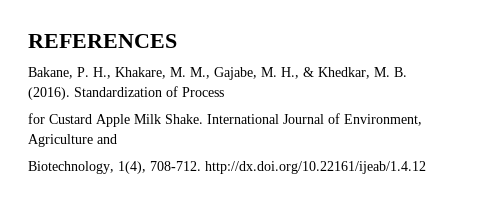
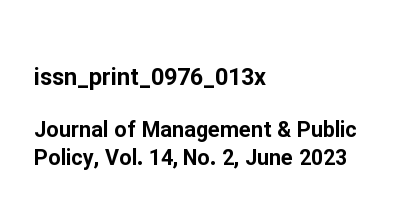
- REFERENCES
- Bakane, P. H., Khakare, M. M., Gajabe, M. H., & Khedkar, M. B. (2016). Standardization of Process
- for Custard Apple Milk Shake. International Journal of Environment, Agriculture and
- Biotechnology, 1(4), 708-712. http://dx.doi.org/10.22161/ijeab/1.4.12
+ issn_print_0976_013x
+ Journal of Management & Public Policy, Vol. 14, No. 2, June 2023

